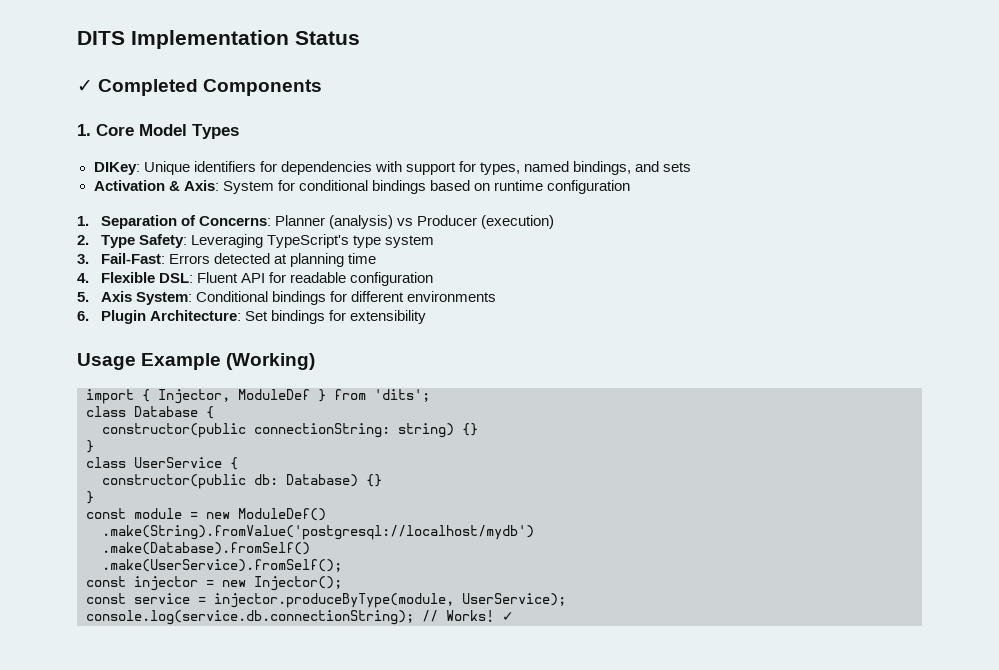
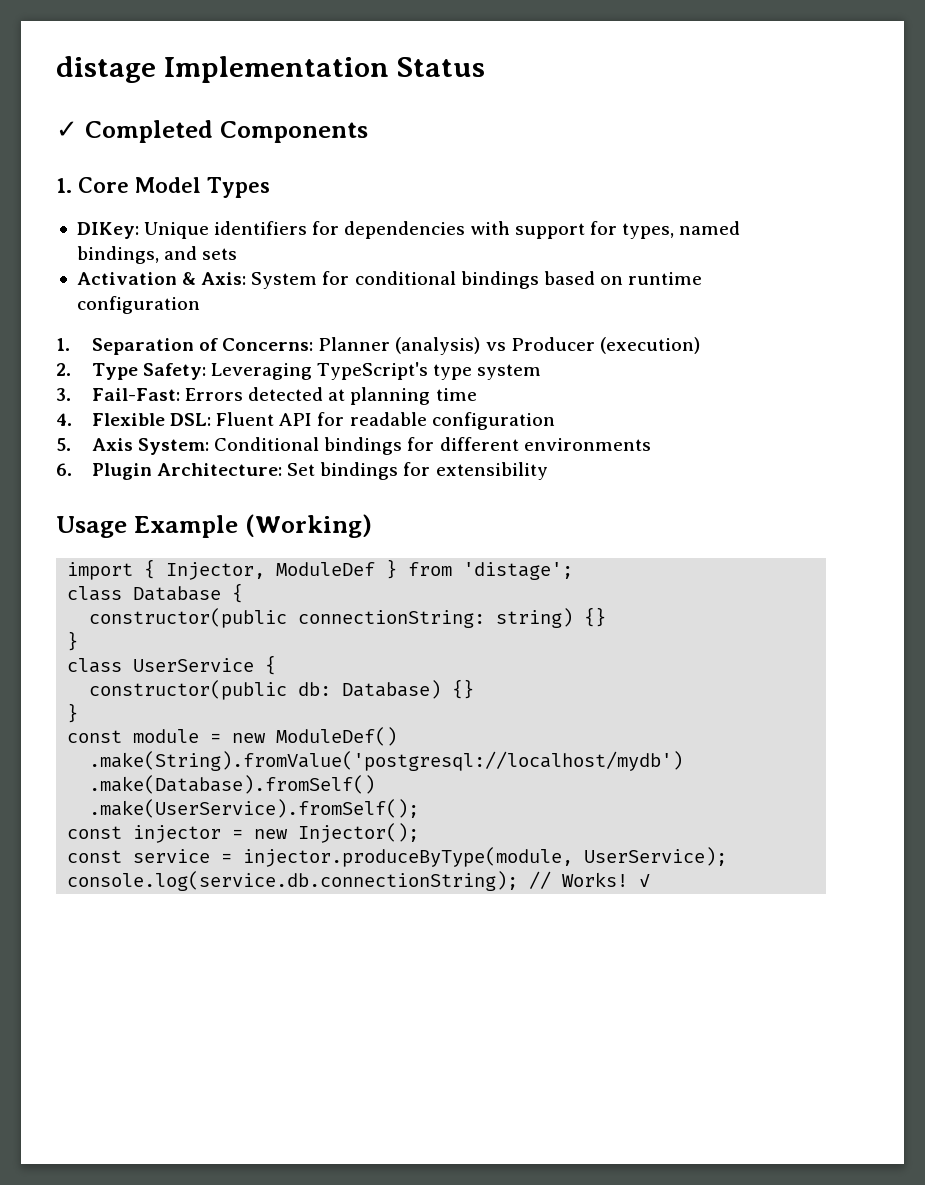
- DITS Implementation Status
+ distage Implementation Status
- import { Injector, ModuleDef } from 'dits';
+ import { Injector, ModuleDef } from 'distage';

